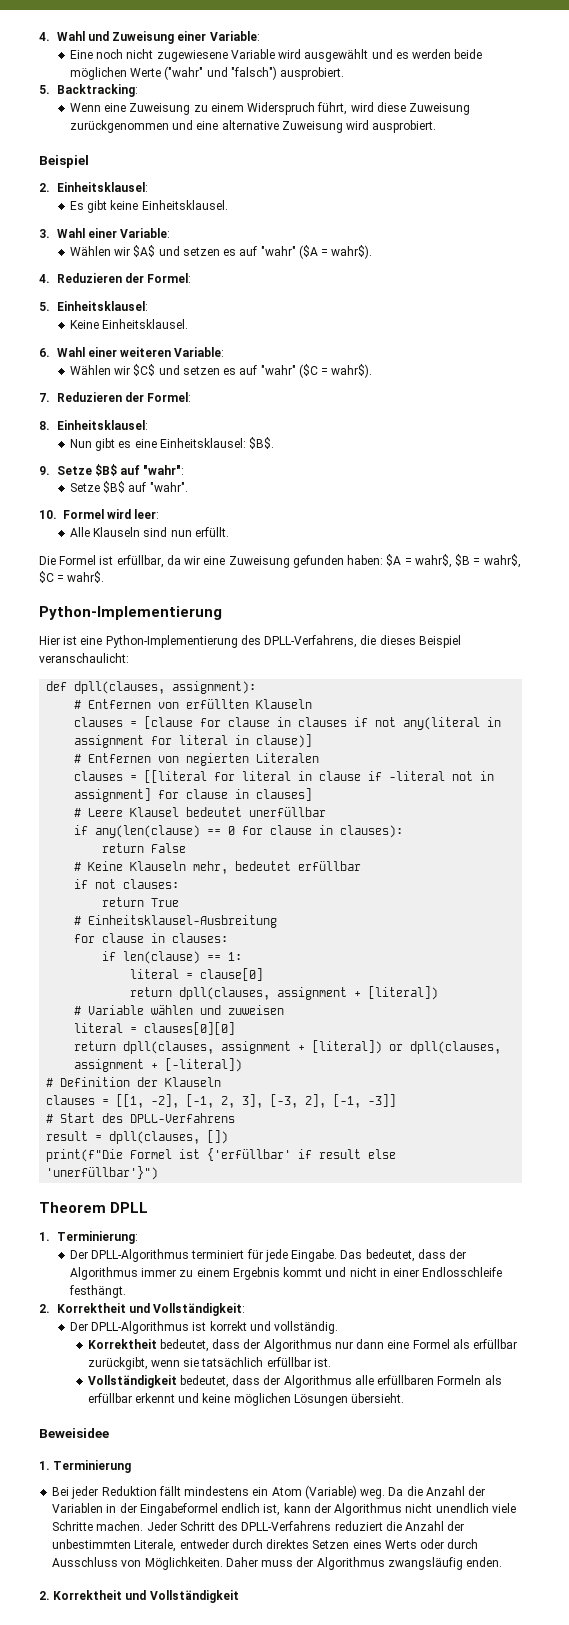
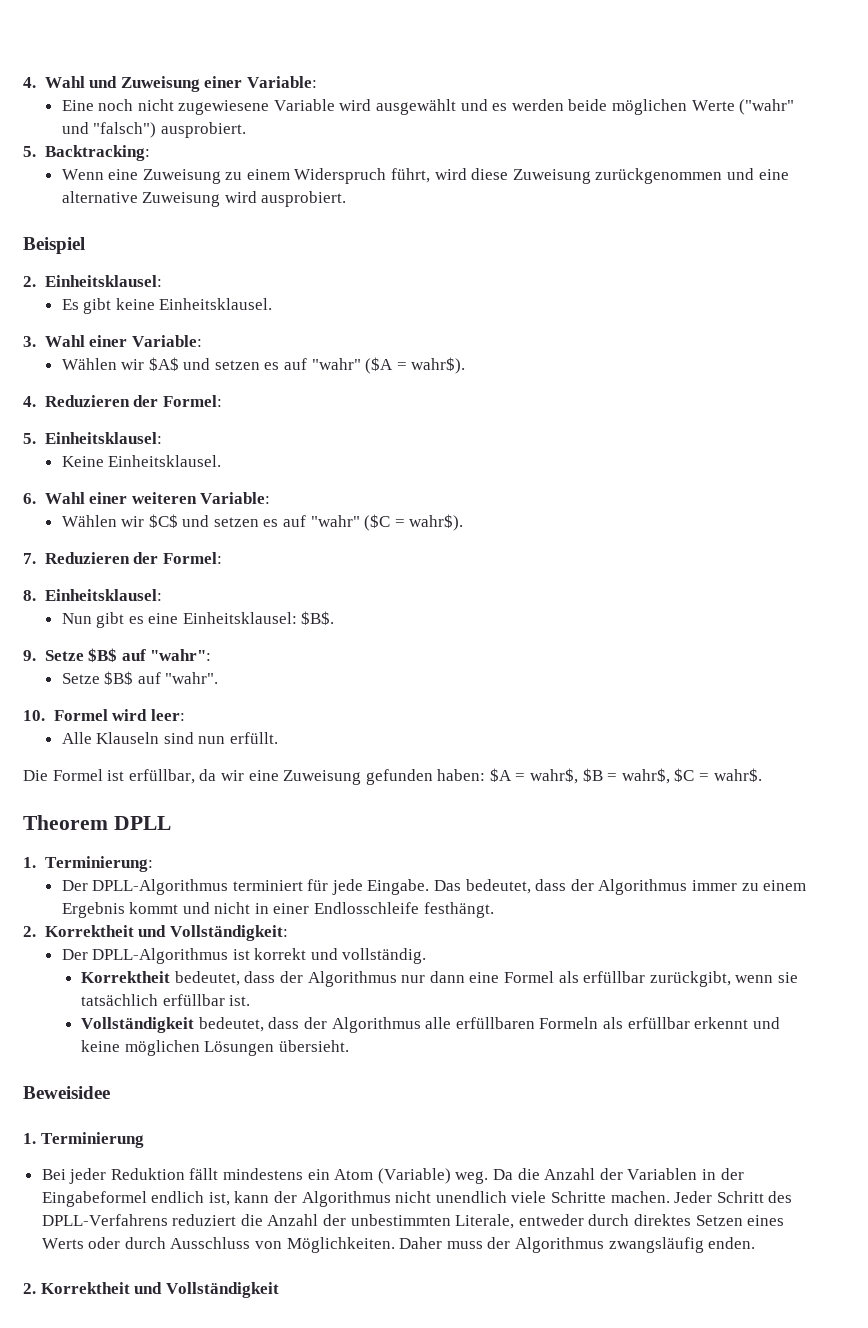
  Die Formel ist erfüllbar, da wir eine Zuweisung gefunden haben: $A = wahr$, $B = wahr$, $C = wahr$.
- Python-Implementierung
- Hier ist eine Python-Implementierung des DPLL-Verfahrens, die dieses Beispiel veranschaulicht:
- def dpll(clauses, assignment):
- # Entfernen von erfüllten Klauseln
- clauses = [clause for clause in clauses if not any(literal in assignment for literal in clause)]
- # Entfernen von negierten Literalen
- clauses = [[literal for literal in clause if -literal not in assignment] for clause in clauses]
- # Leere Klausel bedeutet unerfüllbar
- if any(len(clause) == 0 for clause in clauses):
- return False
- # Keine Klauseln mehr, bedeutet erfüllbar
- if not clauses:
- return True
- # Einheitsklausel-Ausbreitung
- for clause in clauses:
- if len(clause) == 1:
- literal = clause[0]
- return dpll(clauses, assignment + [literal])
- # Variable wählen und zuweisen
- literal = clauses[0][0]
- return dpll(clauses, assignment + [literal]) or dpll(clauses, assignment + [-literal])
- # Definition der Klauseln
- clauses = [[1, -2], [-1, 2, 3], [-3, 2], [-1, -3]]
- # Start des DPLL-Verfahrens
- result = dpll(clauses, [])
- print(f"Die Formel ist {'erfüllbar' if result else 'unerfüllbar'}")

